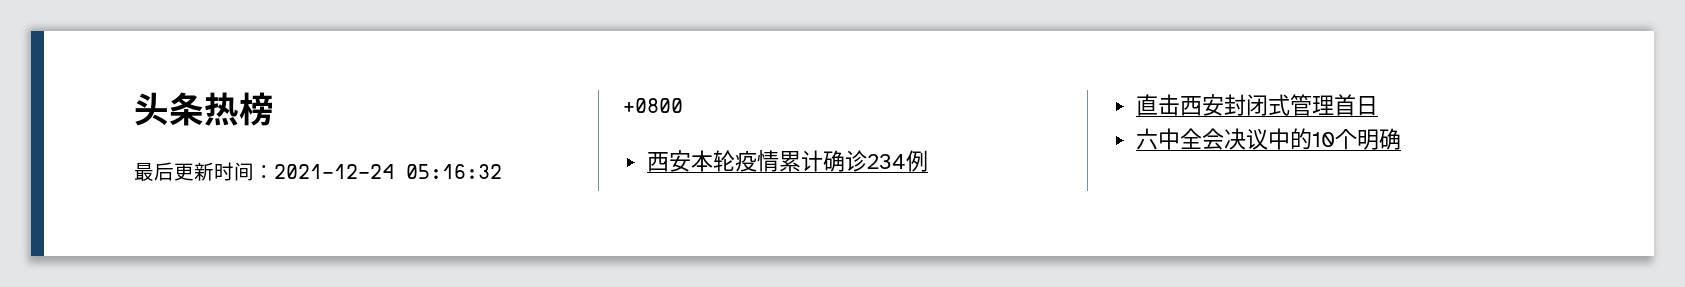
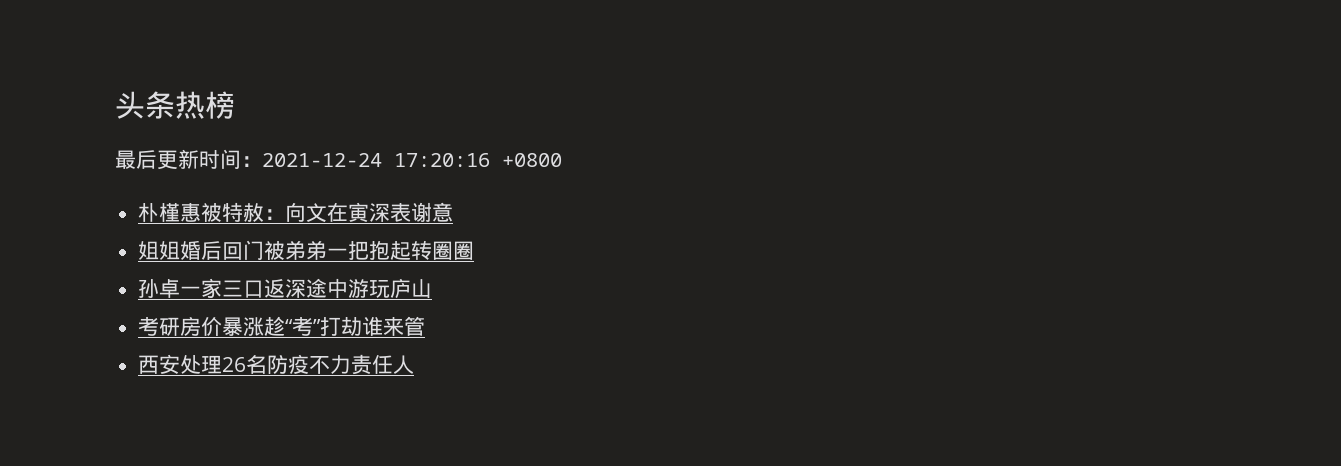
- 最后更新时间：2021-12-24 05:16:32 +0800
+ 最后更新时间：2021-12-24 17:20:16 +0800
- 西安本轮疫情累计确诊234例
- 直击西安封闭式管理首日
- 六中全会决议中的10个明确
+ 朴槿惠被特赦：向文在寅深表谢意
+ 姐姐婚后回门被弟弟一把抱起转圈圈
+ 孙卓一家三口返深途中游玩庐山
+ 考研房价暴涨趁“考”打劫谁来管
+ 西安处理26名防疫不力责任人

